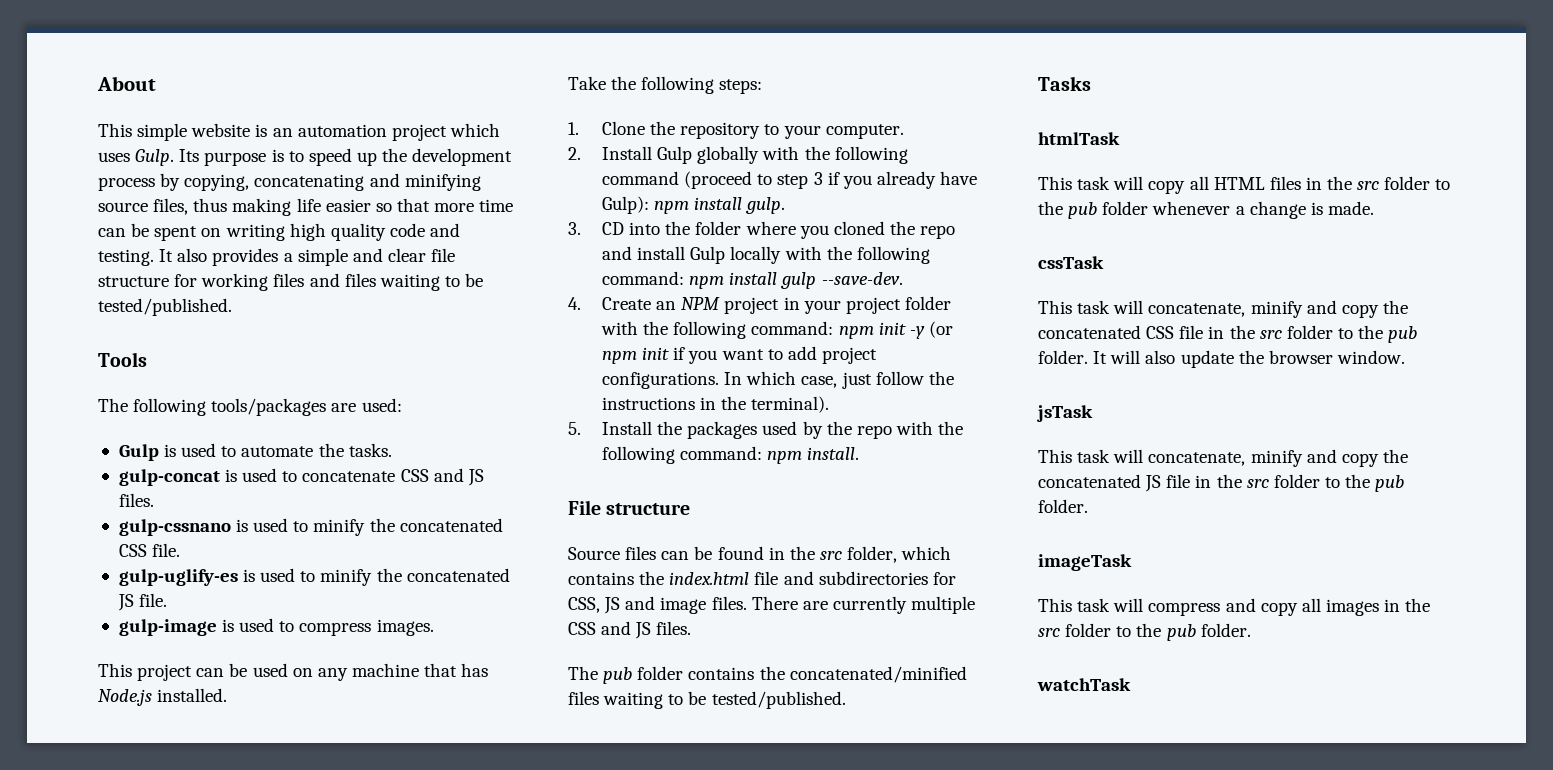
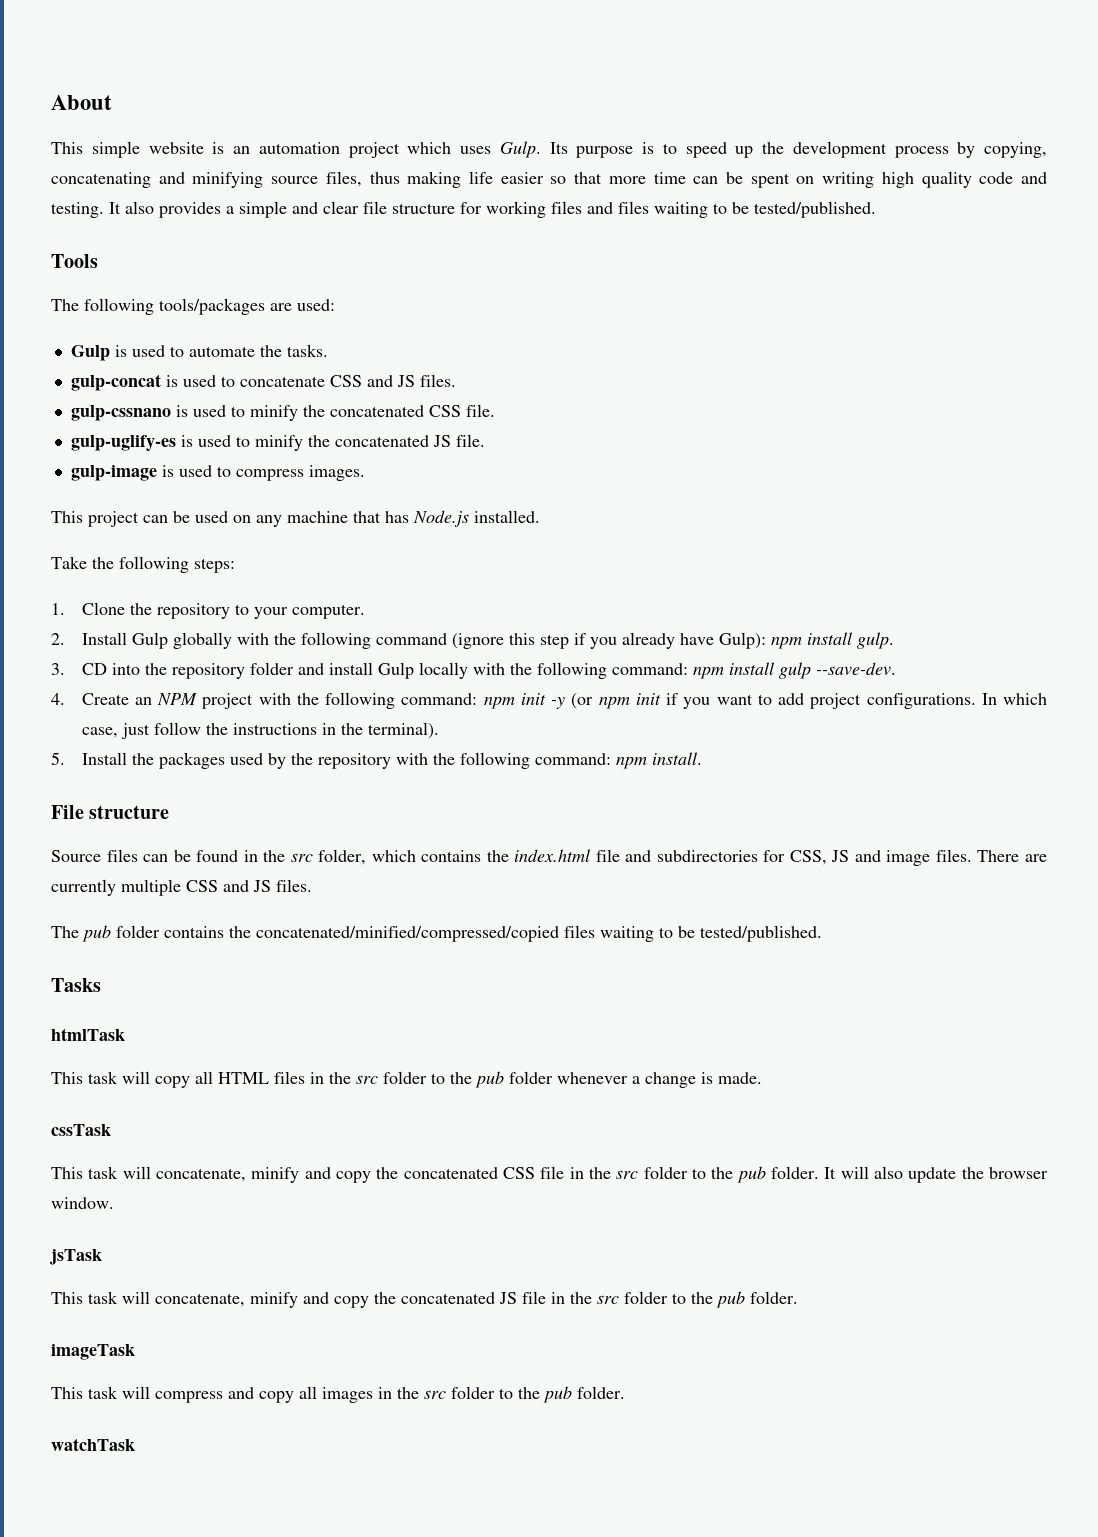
- 2. Install Gulp globally with the following command (proceed to step 3 if you already have Gulp): npm install gulp.
+ 2. Install Gulp globally with the following command (ignore this step if you already have Gulp): npm install gulp.
- 3. CD into the folder where you cloned the repo and install Gulp locally with the following command: npm install gulp --save-dev.
+ 3. CD into the repository folder and install Gulp locally with the following command: npm install gulp --save-dev.
- 4. Create an NPM project in your project folder with the following command: npm init -y (or npm init if you want to add project configurations.
+ 4. Create an NPM project with the following command: npm init -y (or npm init if you want to add project configurations.
- 5. Install the packages used by the repo with the following command: npm install.
+ 5. Install the packages used by the repository with the following command: npm install.
- The pub folder contains the concatenated/minified files waiting to be tested/published.
+ The pub folder contains the concatenated/minified/compressed/copied files waiting to be tested/published.

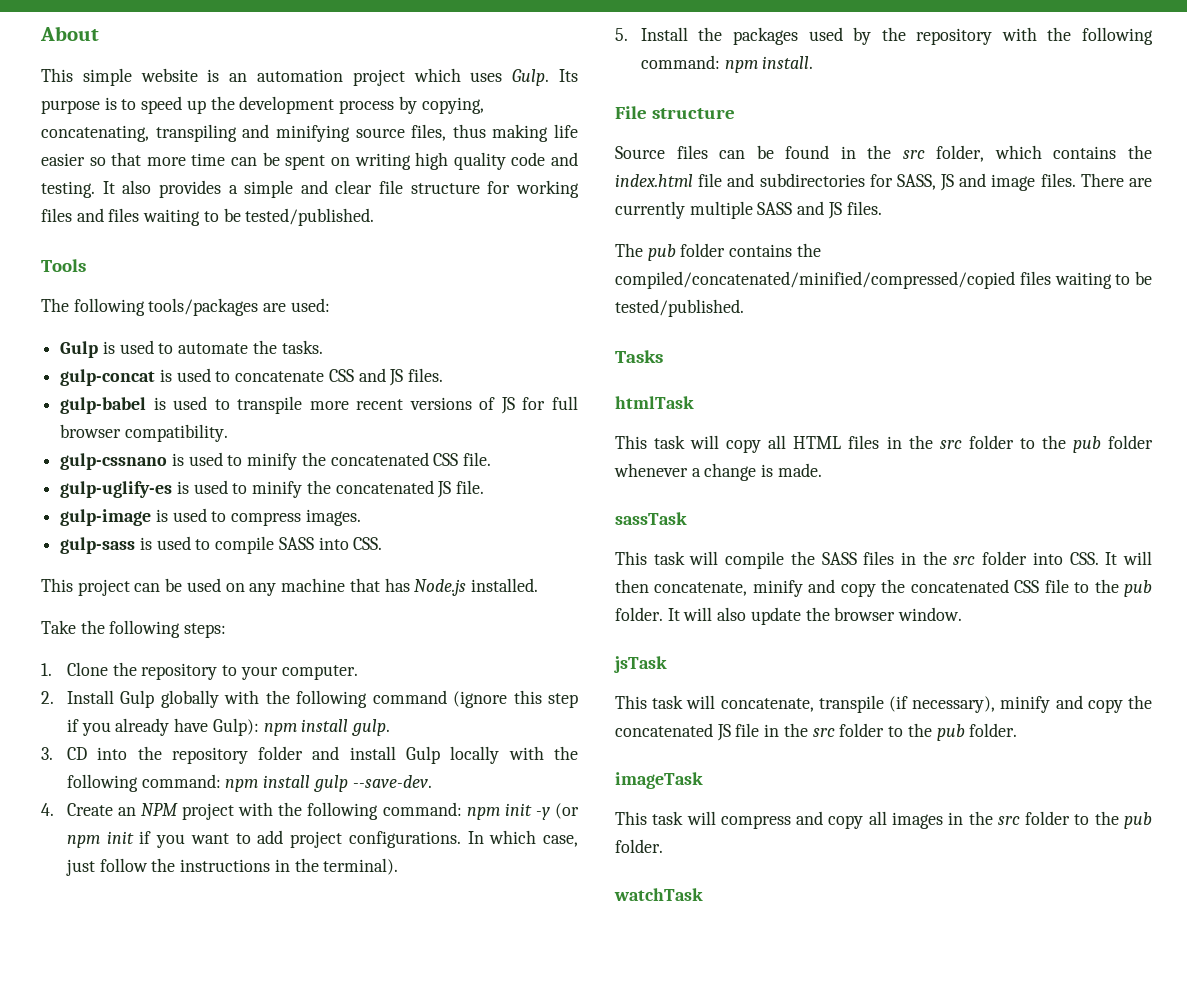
- Its purpose is to speed up the development process by copying, concatenating and minifying source files, thus making life easier so that more time can be spent on writing high quality code and testing.
+ Its purpose is to speed up the development process by copying, concatenating, transpiling and minifying source files, thus making life easier so that more time can be spent on writing high quality code and testing.
+ gulp-babel is used to transpile more recent versions of JS for full browser compatibility.
+ gulp-sass is used to compile SASS into CSS.
- Source files can be found in the src folder, which contains the index.html file and subdirectories for CSS, JS and image files.
+ Source files can be found in the src folder, which contains the index.html file and subdirectories for SASS, JS and image files.
- There are currently multiple CSS and JS files.
+ There are currently multiple SASS and JS files.
- The pub folder contains the concatenated/minified/compressed/copied files waiting to be tested/published.
+ The pub folder contains the compiled/concatenated/minified/compressed/copied files waiting to be tested/published.
- cssTask
- This task will concatenate, minify and copy the concatenated CSS file in the src folder to the pub folder.
+ sassTask
+ This task will compile the SASS files in the src folder into CSS. It will then concatenate, minify and copy the concatenated CSS file to the pub folder.
- This task will concatenate, minify and copy the concatenated JS file in the src folder to the pub folder.
+ This task will concatenate, transpile (if necessary), minify and copy the concatenated JS file in the src folder to the pub folder.

